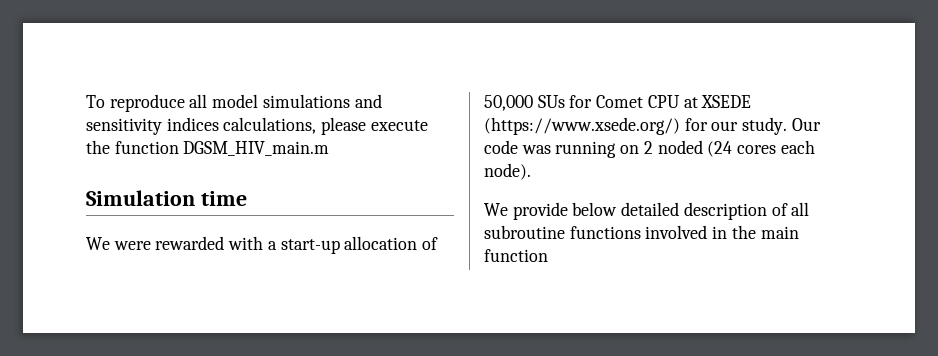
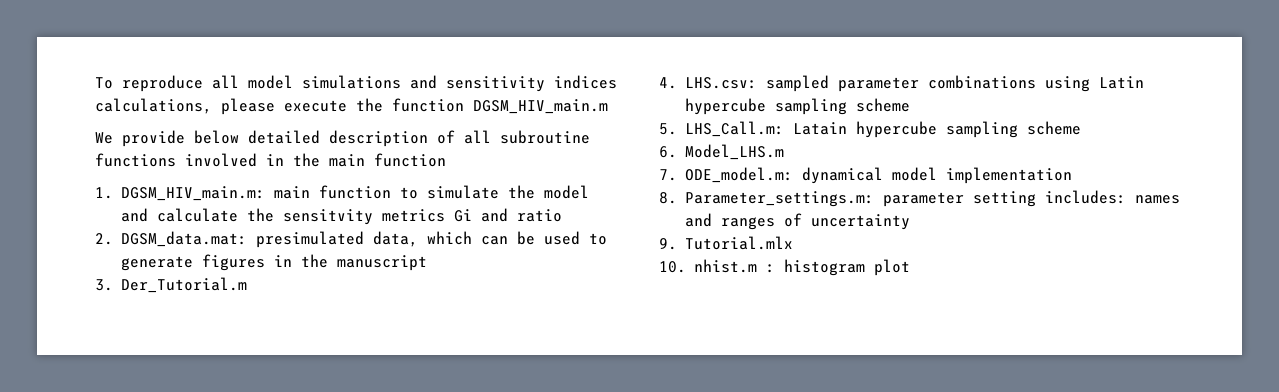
- Simulation time
- We were rewarded with a start-up allocation of 50,000 SUs for Comet CPU at XSEDE (https://www.xsede.org/) for our study. Our code was running on 2 noded (24 cores each node).
+ 1. DGSM_HIV_main.m: main function to simulate the model and calculate the sensitvity metrics Gi and ratio
+ 2. DGSM_data.mat: presimulated data, which can be used to generate figures in the manuscript
+ 3. Der_Tutorial.m
+ 4. LHS.csv: sampled parameter combinations using Latin hypercube sampling scheme
+ 5. LHS_Call.m: Latain hypercube sampling scheme
+ 6. Model_LHS.m
+ 7. ODE_model.m: dynamical model implementation
+ 8. Parameter_settings.m: parameter setting includes: names and ranges of uncertainty
+ 9. Tutorial.mlx
+ 10. nhist.m : histogram plot

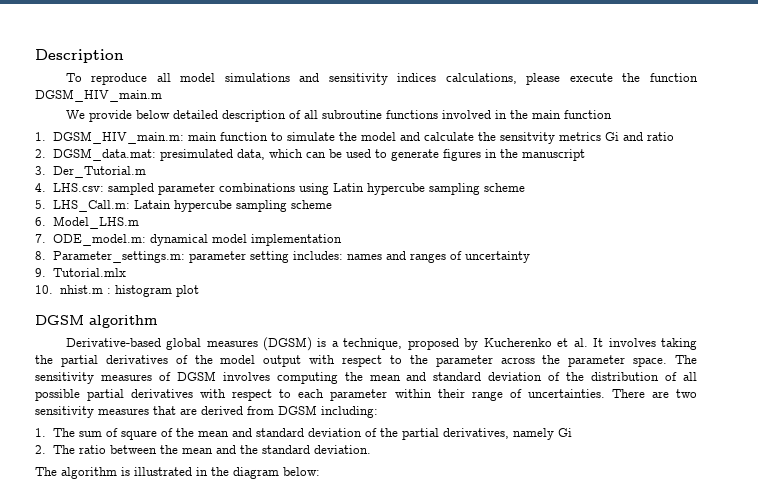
+ Description
+ DGSM algorithm
+ Derivative-based global measures (DGSM) is a technique, proposed by Kucherenko et al. It involves taking the partial derivatives of the model output with respect to the parameter across the parameter space. The sensitivity measures of DGSM involves computing the mean and standard deviation of the distribution of all possible partial derivatives with respect to each parameter within their range of uncertainties. There are two sensitivity measures that are derived from DGSM including:
+ 1. The sum of square of the mean and standard deviation of the partial derivatives, namely Gi
+ 2. The ratio between the mean and the standard deviation.
+ The algorithm is illustrated in the diagram below:

